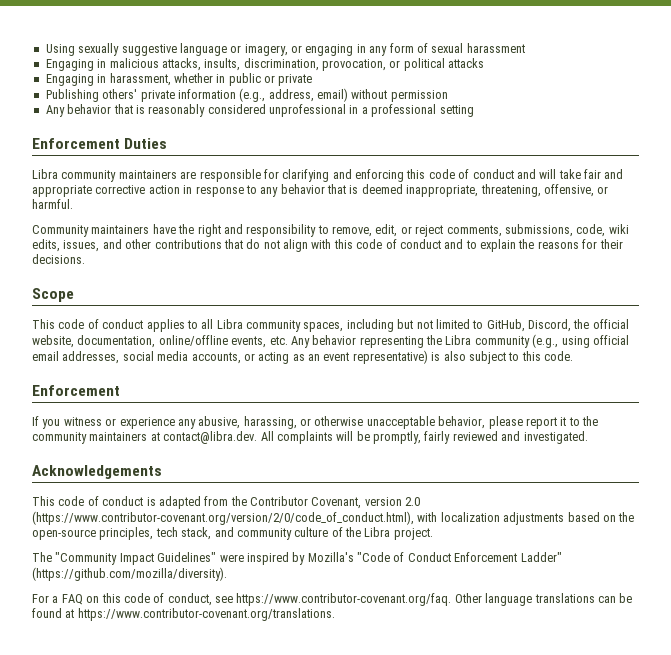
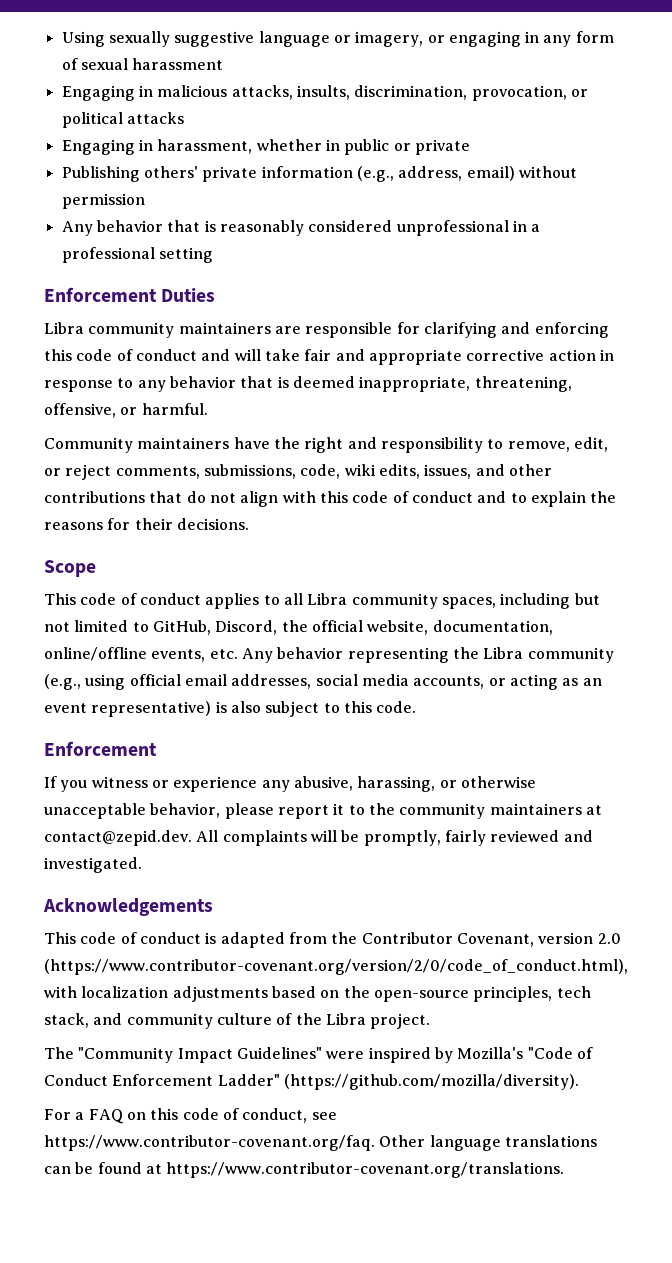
- If you witness or experience any abusive, harassing, or otherwise unacceptable behavior, please report it to the community maintainers at contact@libra.dev. All complaints will be promptly, fairly reviewed and investigated.
+ If you witness or experience any abusive, harassing, or otherwise unacceptable behavior, please report it to the community maintainers at contact@zepid.dev. All complaints will be promptly, fairly reviewed and investigated.

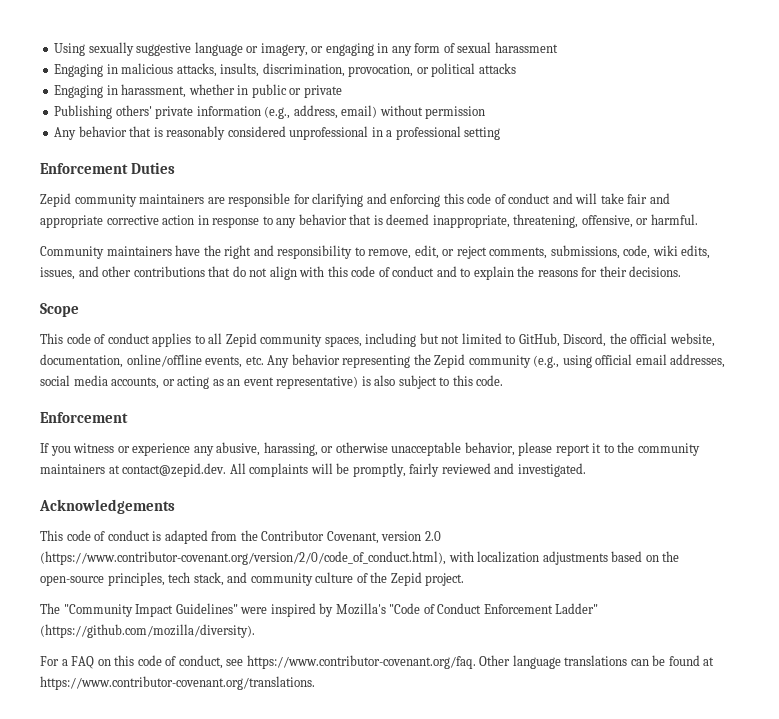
- Libra community maintainers are responsible for clarifying and enforcing this code of conduct and will take fair and appropriate corrective action in response to any behavior that is deemed inappropriate, threatening, offensive, or harmful.
+ Zepid community maintainers are responsible for clarifying and enforcing this code of conduct and will take fair and appropriate corrective action in response to any behavior that is deemed inappropriate, threatening, offensive, or harmful.
- This code of conduct applies to all Libra community spaces, including but not limited to GitHub, Discord, the official website, documentation, online/offline events, etc. Any behavior representing the Libra community (e.g., using official email addresses, social media accounts, or acting as an event representative) is also subject to this code.
+ This code of conduct applies to all Zepid community spaces, including but not limited to GitHub, Discord, the official website, documentation, online/offline events, etc. Any behavior representing the Zepid community (e.g., using official email addresses, social media accounts, or acting as an event representative) is also subject to this code.
- This code of conduct is adapted from the Contributor Covenant, version 2.0 (https://www.contributor-covenant.org/version/2/0/code_of_conduct.html), with localization adjustments based on the open-source principles, tech stack, and community culture of the Libra project.
+ This code of conduct is adapted from the Contributor Covenant, version 2.0 (https://www.contributor-covenant.org/version/2/0/code_of_conduct.html), with localization adjustments based on the open-source principles, tech stack, and community culture of the Zepid project.

